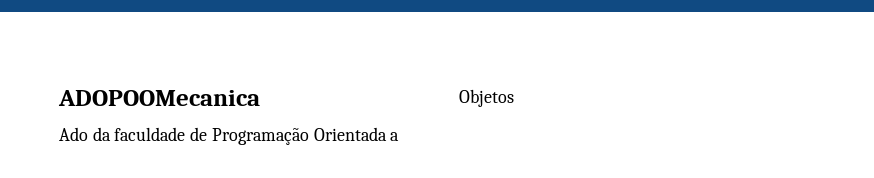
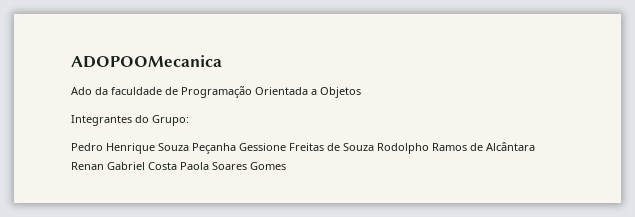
+ Integrantes do Grupo:
+ Pedro Henrique Souza Peçanha Gessione Freitas de Souza Rodolpho Ramos de Alcântara Renan Gabriel Costa Paola Soares Gomes

